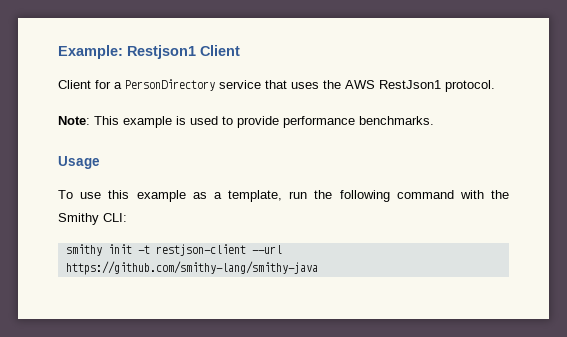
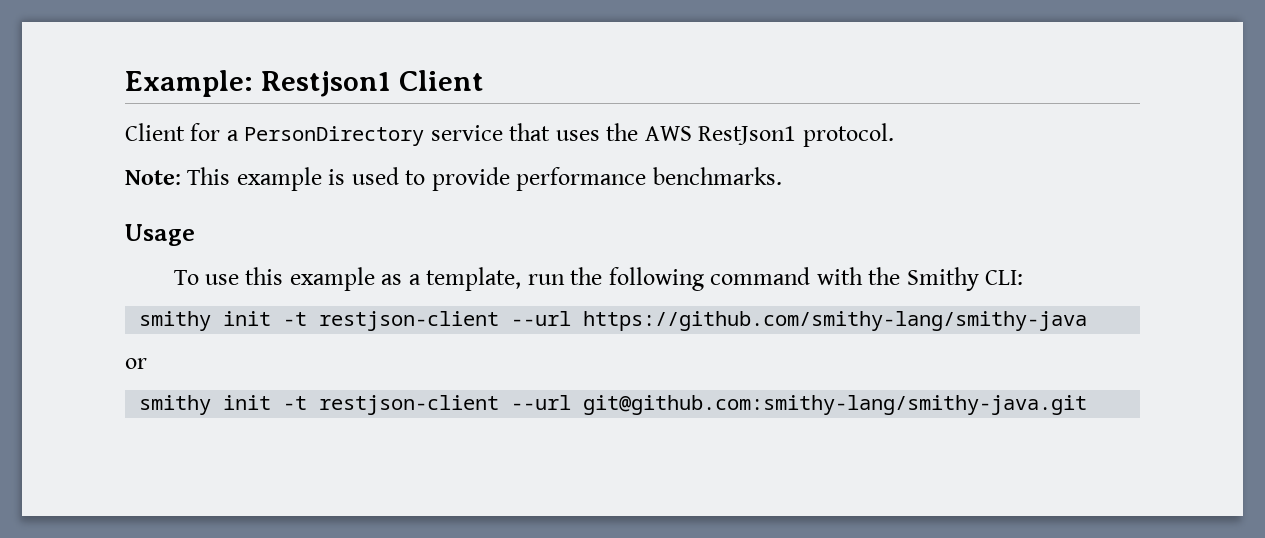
+ or
+ smithy init -t restjson-client --url git@github.com:smithy-lang/smithy-java.git

